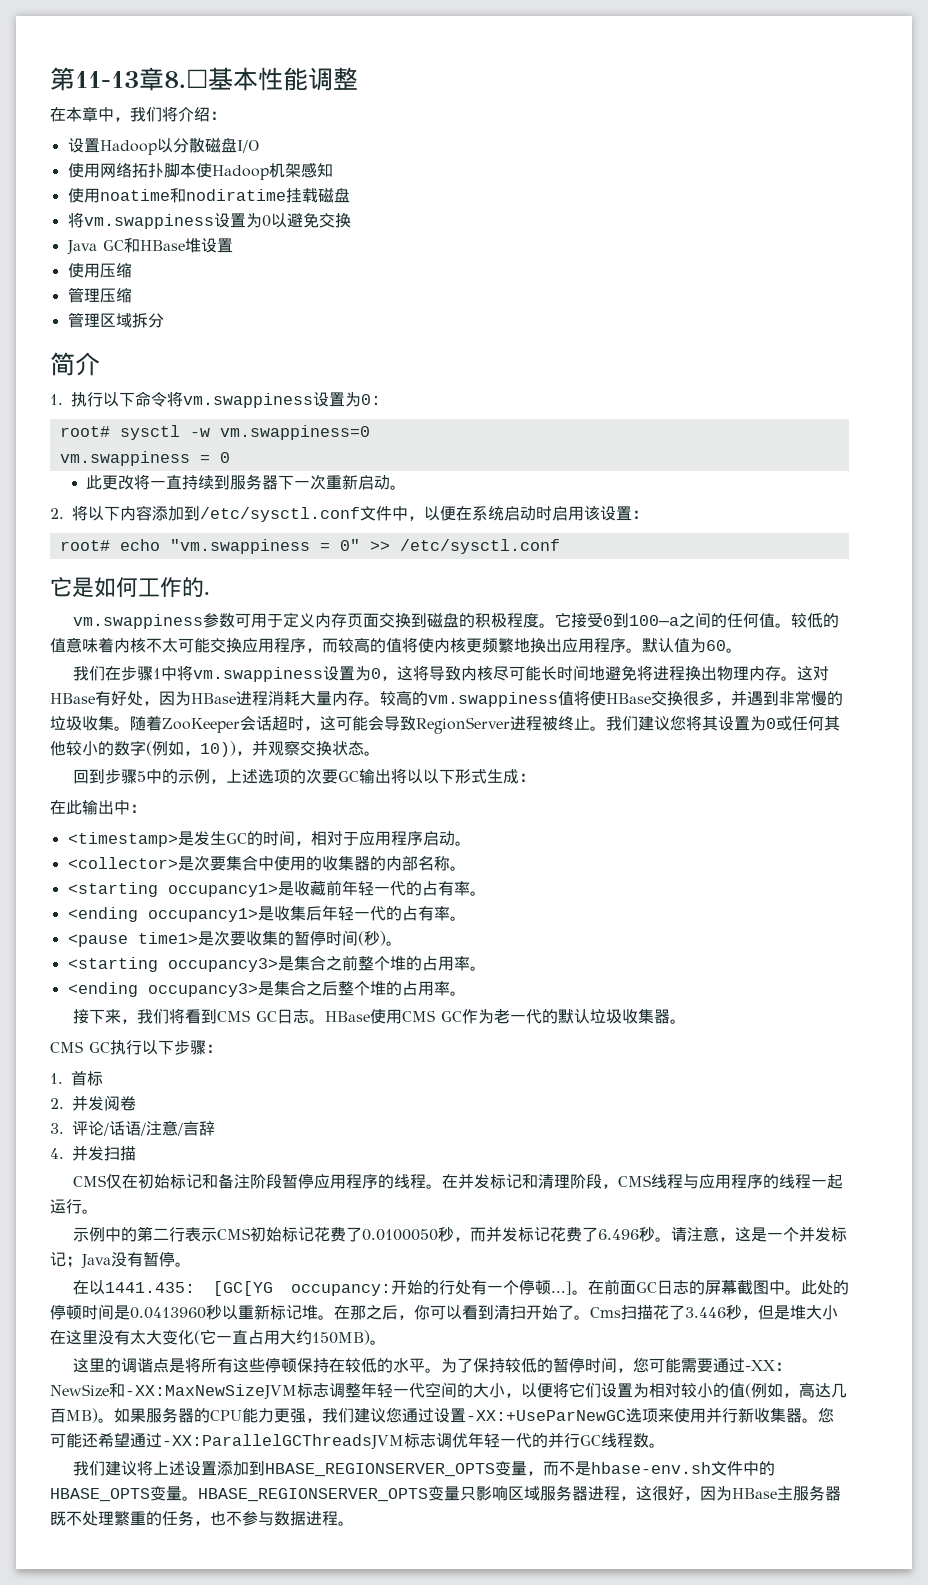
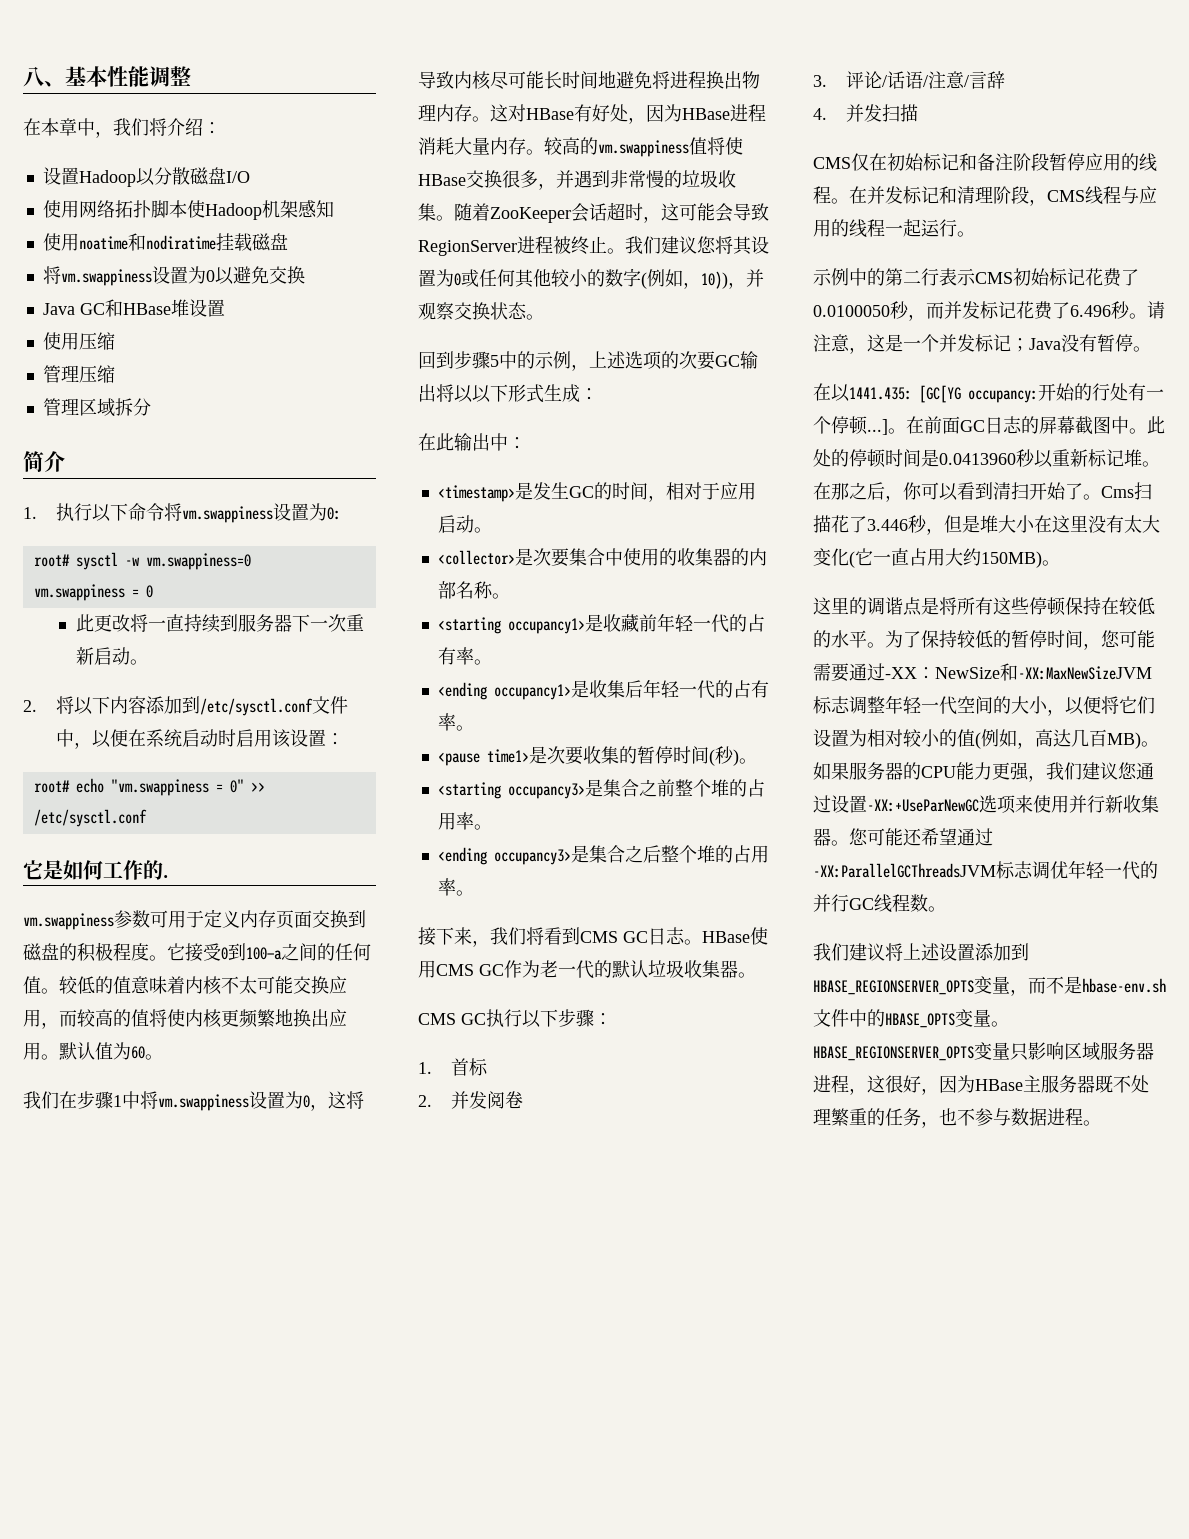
- 第11-13章8.☐基本性能调整
+ 八、基本性能调整
- 较低的值意味着内核不太可能交换应用程序，而较高的值将使内核更频繁地换出应用程序。
+ 较低的值意味着内核不太可能交换应用，而较高的值将使内核更频繁地换出应用。
- <timestamp>是发生GC的时间，相对于应用程序启动。
+ <timestamp>是发生GC的时间，相对于应用启动。
- CMS仅在初始标记和备注阶段暂停应用程序的线程。
+ CMS仅在初始标记和备注阶段暂停应用的线程。
- 在并发标记和清理阶段，CMS线程与应用程序的线程一起运行。
+ 在并发标记和清理阶段，CMS线程与应用的线程一起运行。

